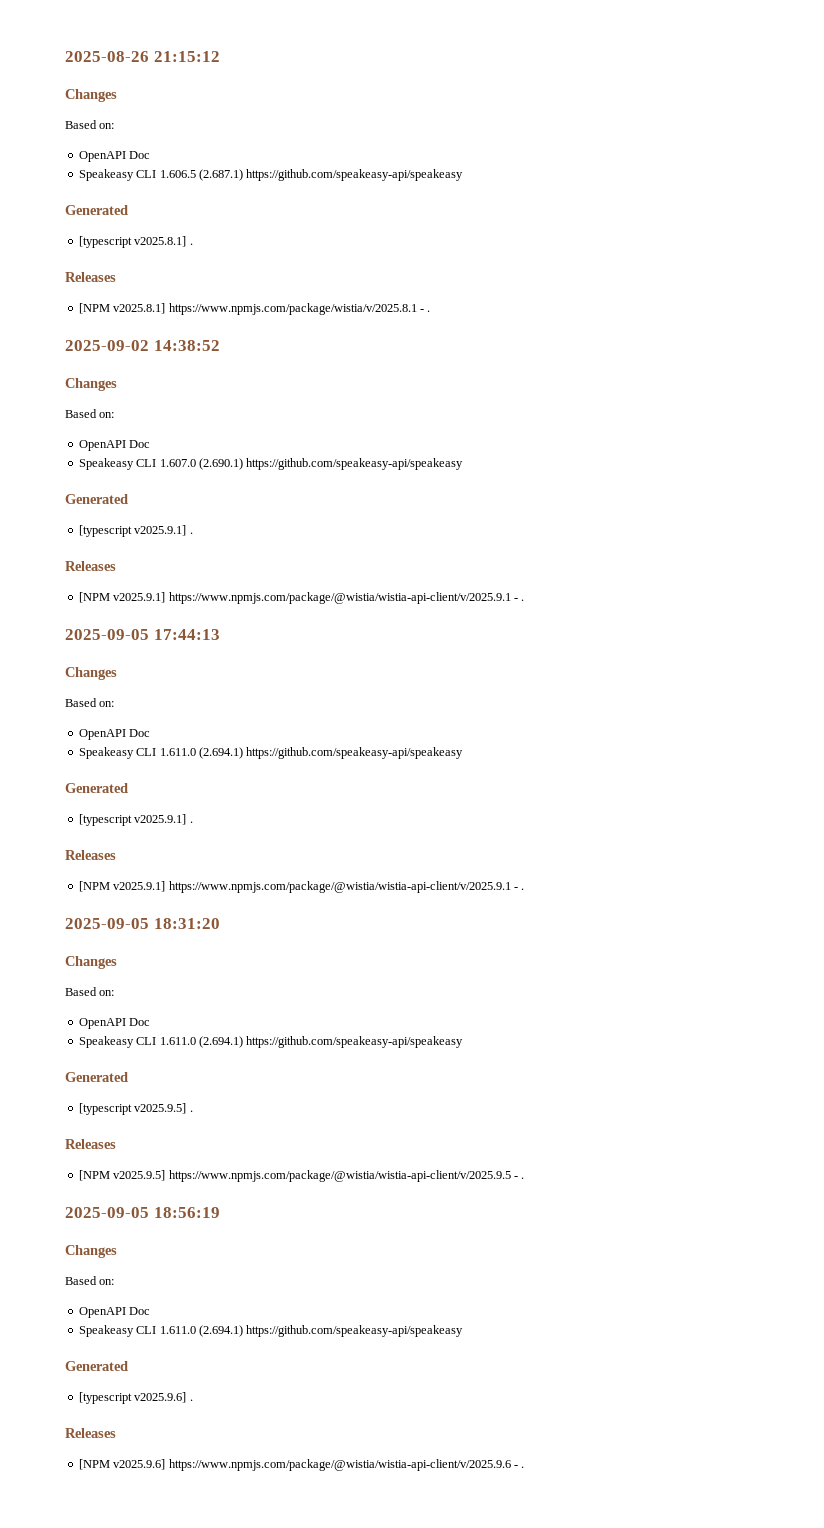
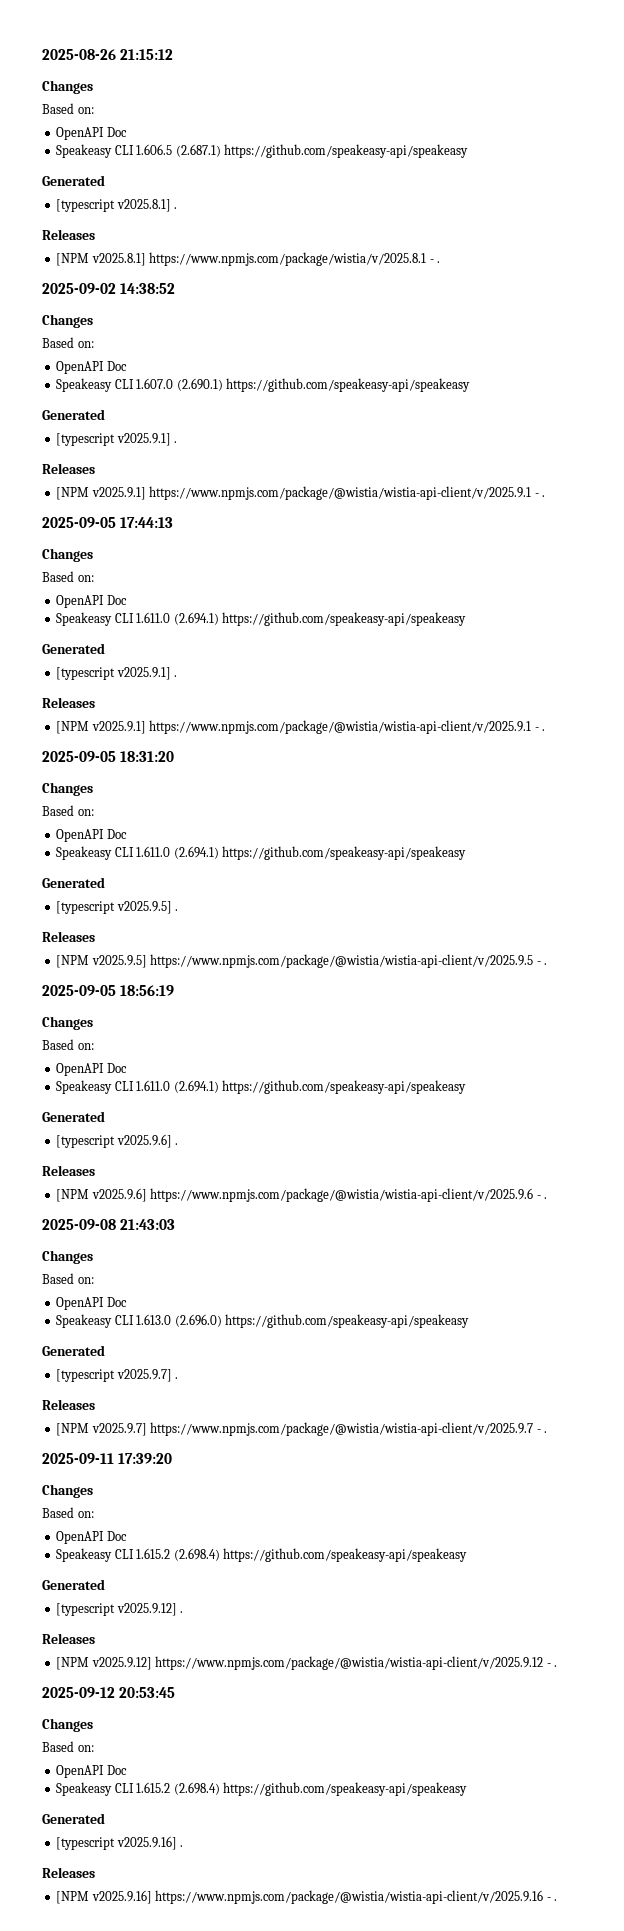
+ 2025-09-08 21:43:03
+ Changes
+ Based on:
+ OpenAPI Doc
+ Speakeasy CLI 1.613.0 (2.696.0) https://github.com/speakeasy-api/speakeasy
+ Generated
+ [typescript v2025.9.7] .
+ Releases
+ [NPM v2025.9.7] https://www.npmjs.com/package/@wistia/wistia-api-client/v/2025.9.7 - .
+ 2025-09-11 17:39:20
+ Changes
+ Based on:
+ OpenAPI Doc
+ Speakeasy CLI 1.615.2 (2.698.4) https://github.com/speakeasy-api/speakeasy
+ Generated
+ [typescript v2025.9.12] .
+ Releases
+ [NPM v2025.9.12] https://www.npmjs.com/package/@wistia/wistia-api-client/v/2025.9.12 - .
+ 2025-09-12 20:53:45
+ Changes
+ Based on:
+ OpenAPI Doc
+ Speakeasy CLI 1.615.2 (2.698.4) https://github.com/speakeasy-api/speakeasy
+ Generated
+ [typescript v2025.9.16] .
+ Releases
+ [NPM v2025.9.16] https://www.npmjs.com/package/@wistia/wistia-api-client/v/2025.9.16 - .

